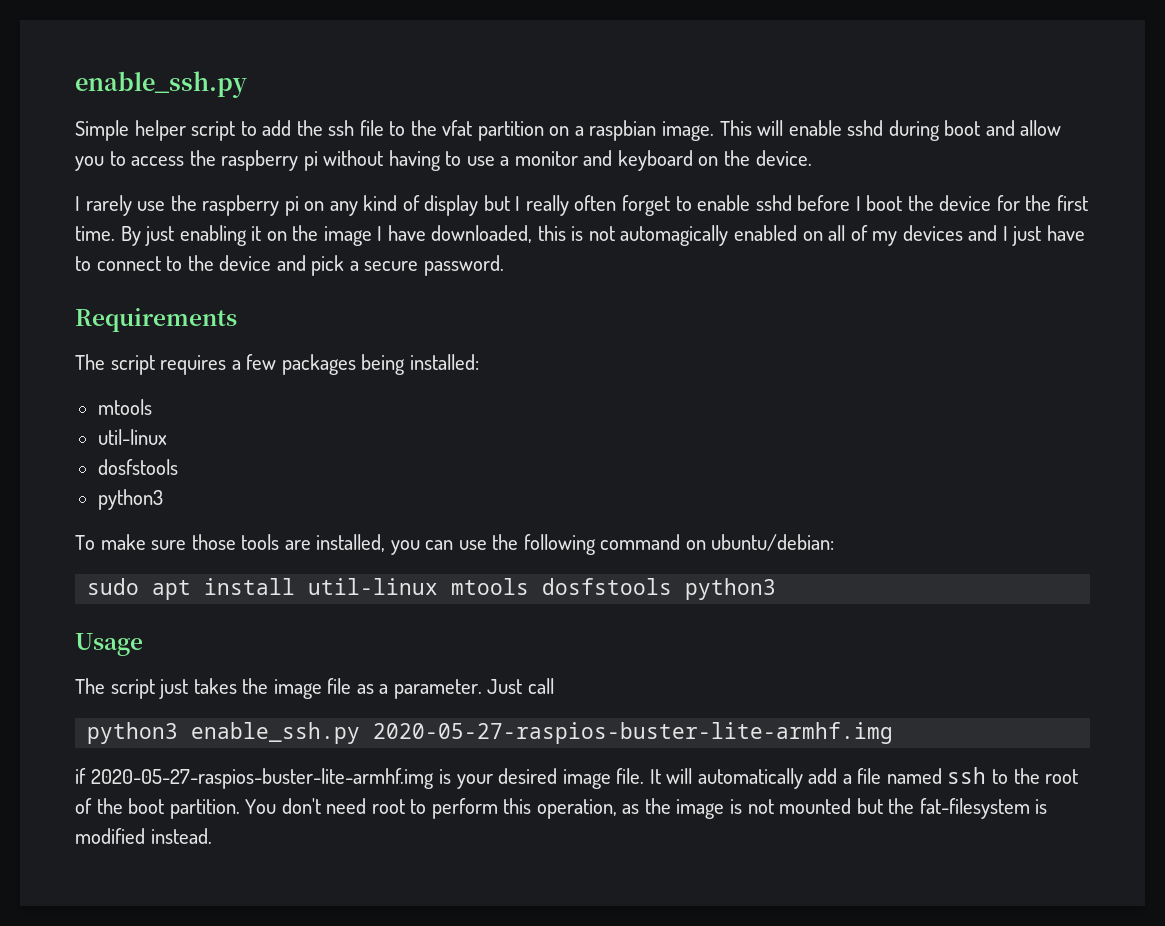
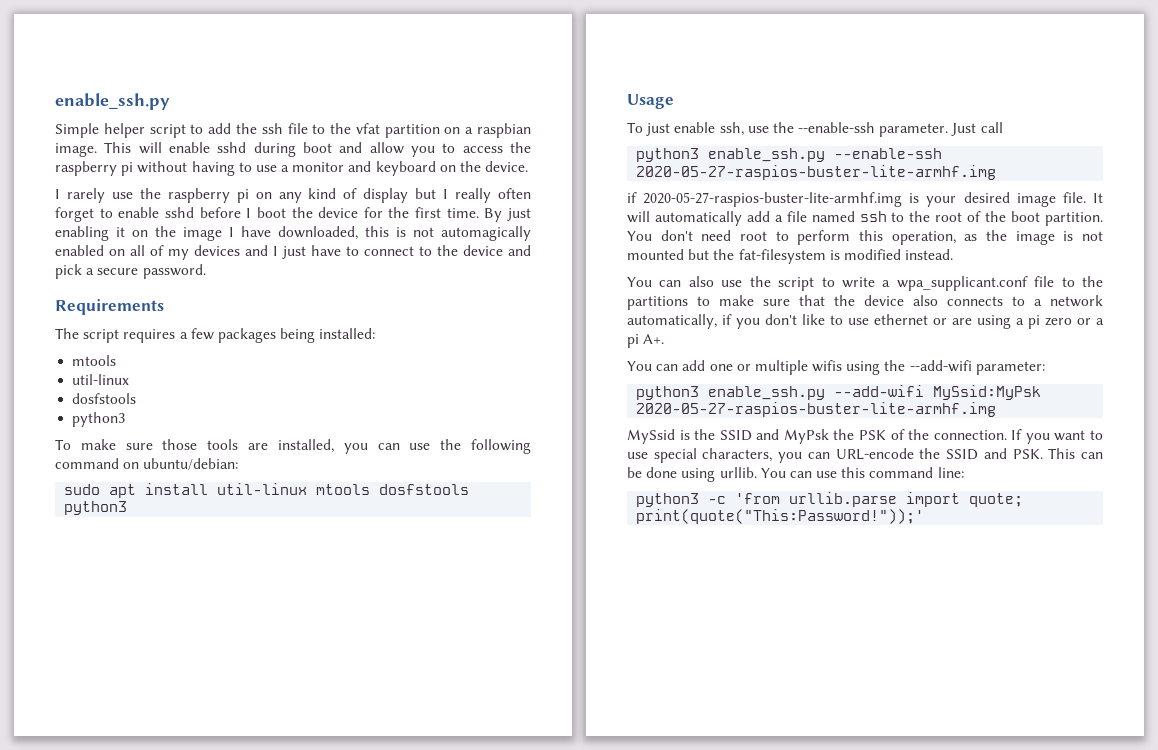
- The script just takes the image file as a parameter.
+ To just enable ssh, use the --enable-ssh parameter.
- python3 enable_ssh.py 2020-05-27-raspios-buster-lite-armhf.img
+ python3 enable_ssh.py --enable-ssh 2020-05-27-raspios-buster-lite-armhf.img
+ You can also use the script to write a wpa_supplicant.conf file to the partitions to make sure that the device also connects to a network automatically, if you don't like to use ethernet or are using a pi zero or a pi A+.
+ You can add one or multiple wifis using the --add-wifi parameter:
+ python3 enable_ssh.py --add-wifi MySsid:MyPsk 2020-05-27-raspios-buster-lite-armhf.img
+ MySsid is the SSID and MyPsk the PSK of the connection. If you want to use special characters, you can URL-encode the SSID and PSK. This can be done using urllib. You can use this command line:
+ python3 -c 'from urllib.parse import quote; print(quote("This:Password!"));'

